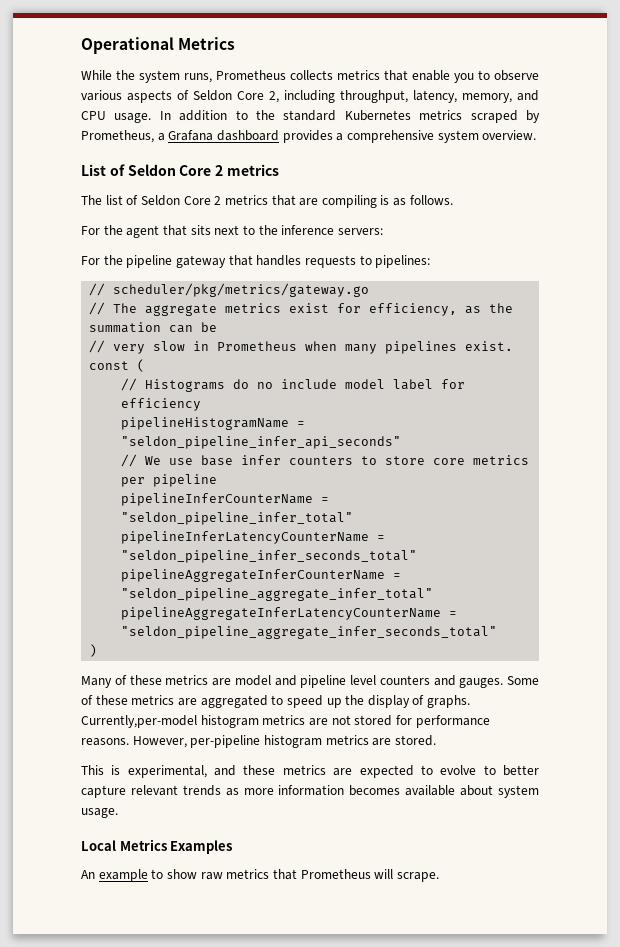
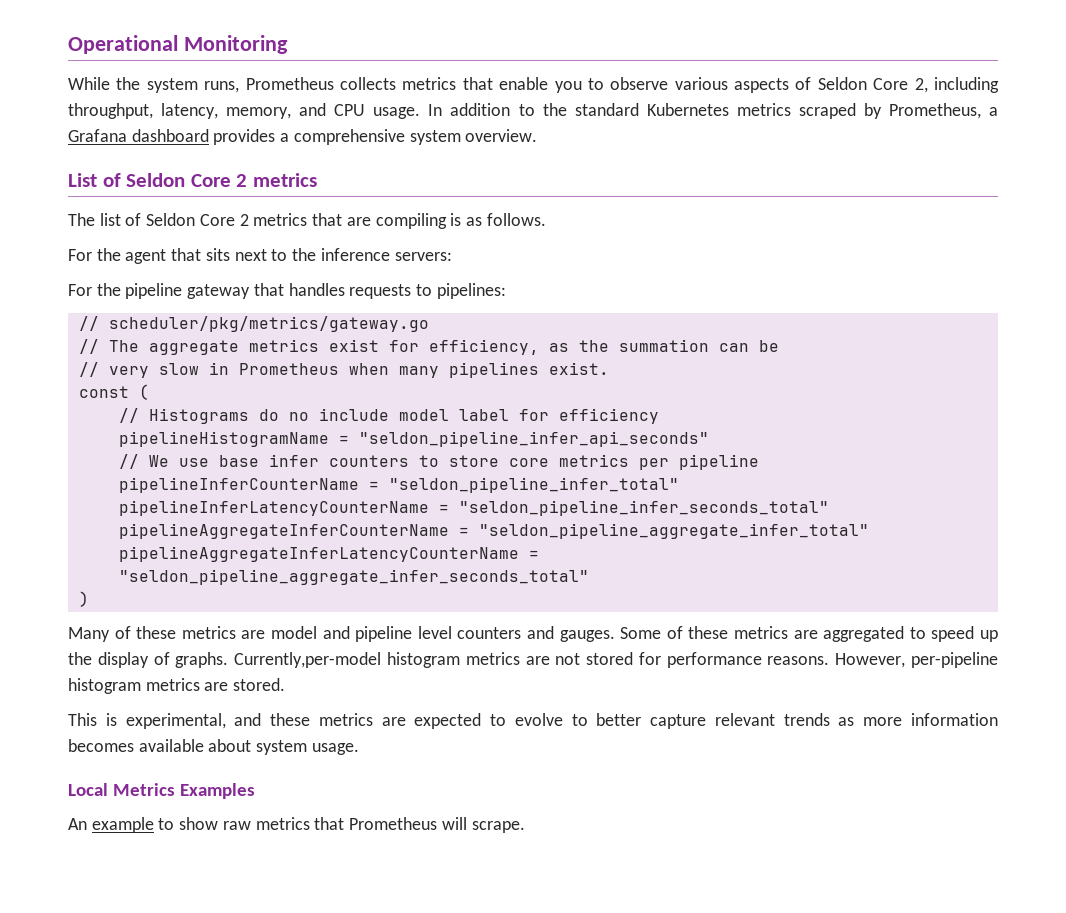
- Operational Metrics
+ Operational Monitoring

